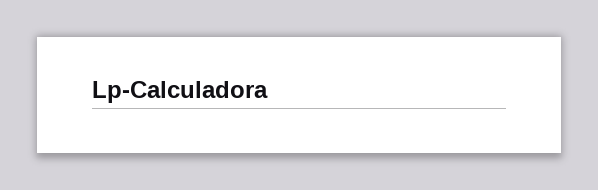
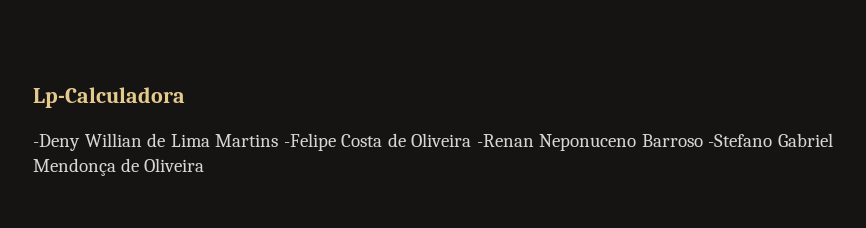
+ -Deny Willian de Lima Martins -Felipe Costa de Oliveira -Renan Neponuceno Barroso -Stefano Gabriel Mendonça de Oliveira

